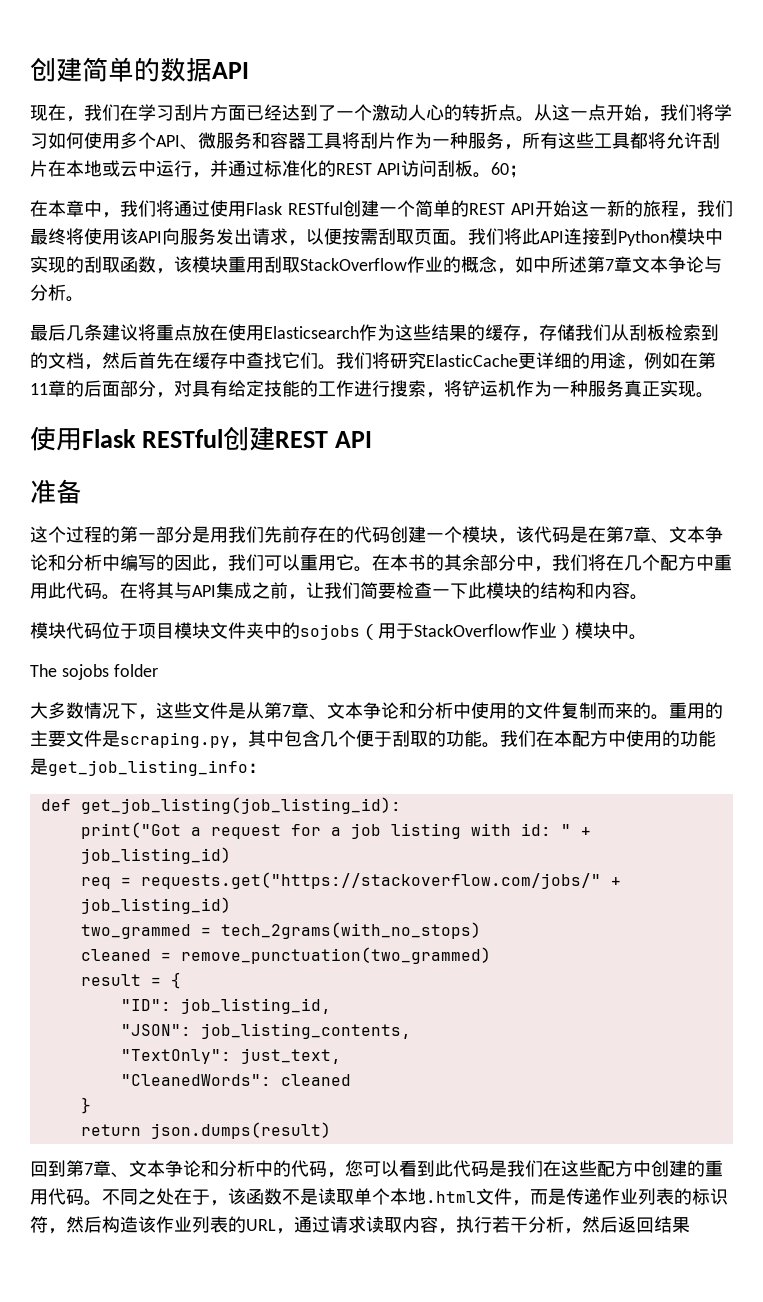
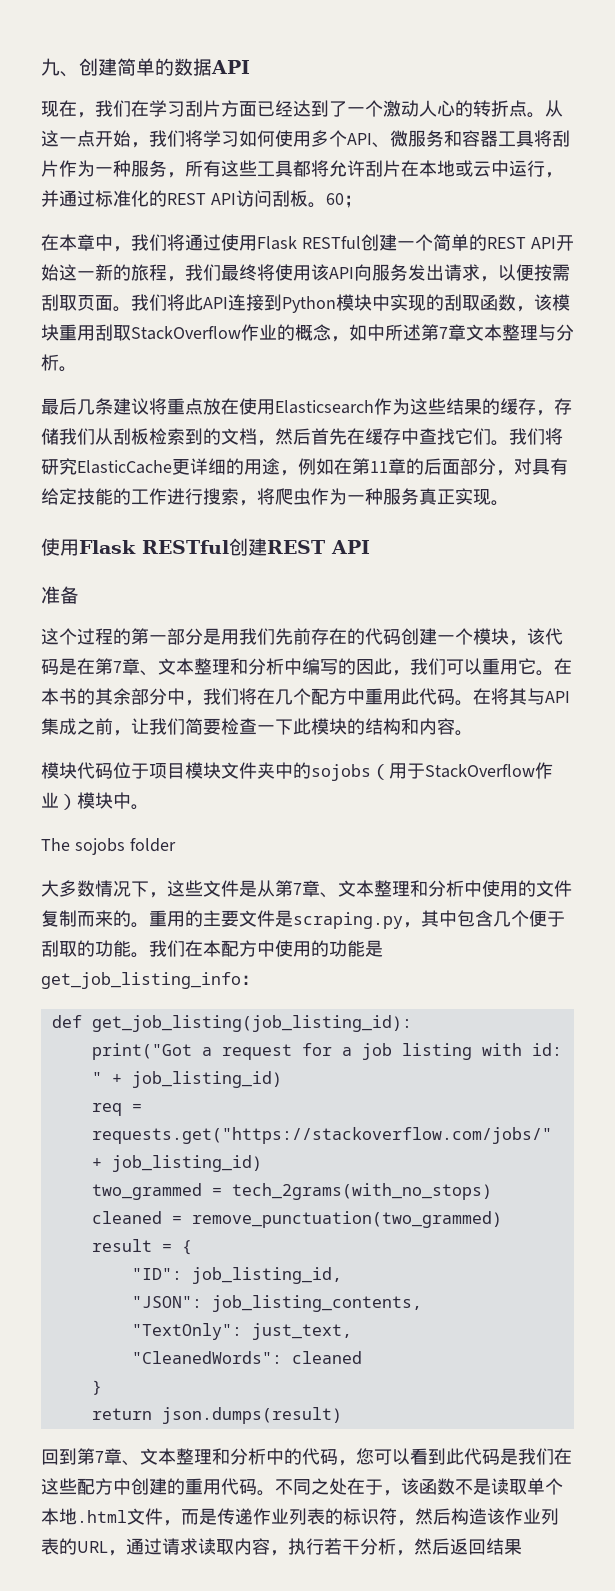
- 创建简单的数据API
+ 九、创建简单的数据API
- 我们将此API连接到Python模块中实现的刮取函数，该模块重用刮取StackOverflow作业的概念，如中所述第7章文本争论与分析。
+ 我们将此API连接到Python模块中实现的刮取函数，该模块重用刮取StackOverflow作业的概念，如中所述第7章文本整理与分析。
- 我们将研究ElasticCache更详细的用途，例如在第11章的后面部分，对具有给定技能的工作进行搜索，将铲运机作为一种服务真正实现。
+ 我们将研究ElasticCache更详细的用途，例如在第11章的后面部分，对具有给定技能的工作进行搜索，将爬虫作为一种服务真正实现。
- 这个过程的第一部分是用我们先前存在的代码创建一个模块，该代码是在第7章、文本争论和分析中编写的因此，我们可以重用它。
+ 这个过程的第一部分是用我们先前存在的代码创建一个模块，该代码是在第7章、文本整理和分析中编写的因此，我们可以重用它。
- 大多数情况下，这些文件是从第7章、文本争论和分析中使用的文件复制而来的。
+ 大多数情况下，这些文件是从第7章、文本整理和分析中使用的文件复制而来的。
- 回到第7章、文本争论和分析中的代码，您可以看到此代码是我们在这些配方中创建的重用代码。
+ 回到第7章、文本整理和分析中的代码，您可以看到此代码是我们在这些配方中创建的重用代码。

